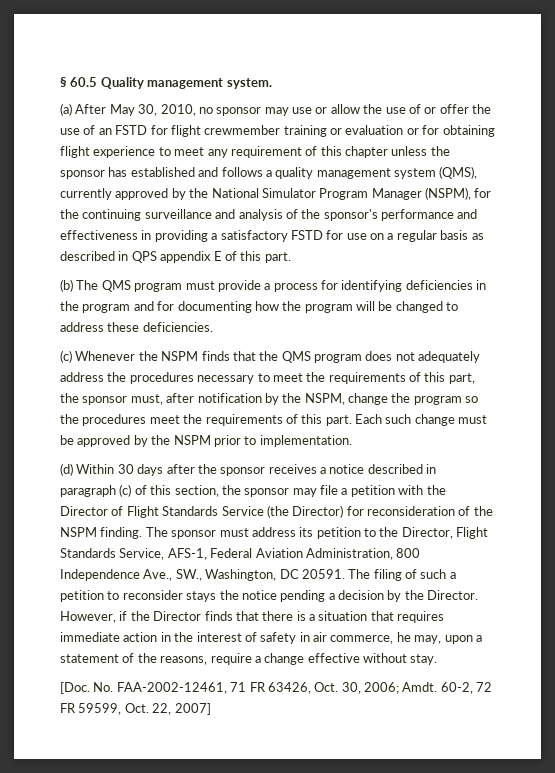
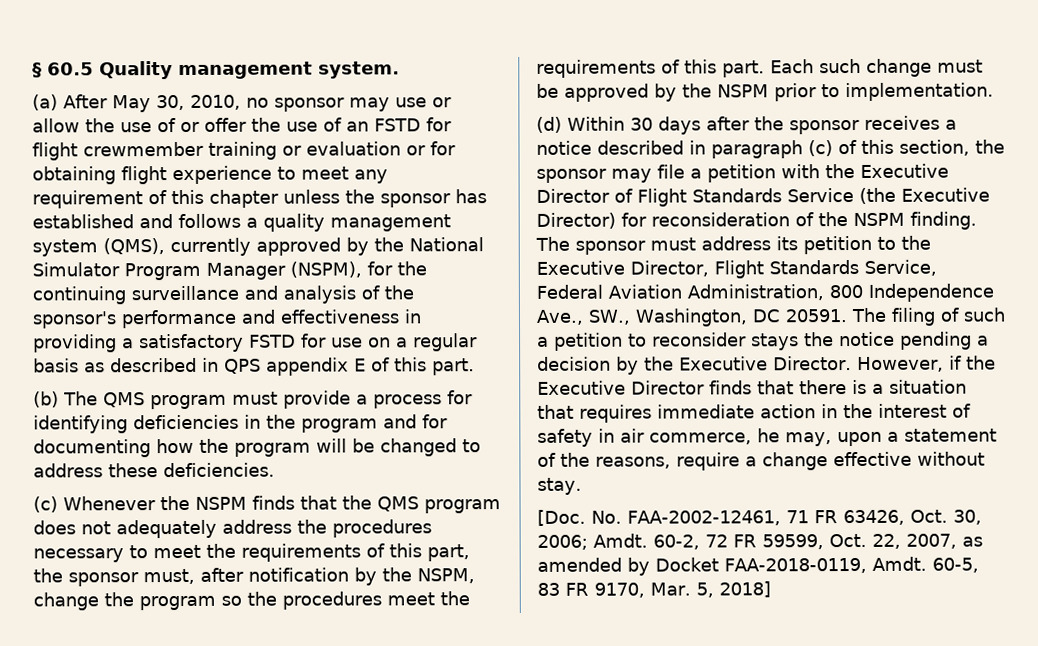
- (d) Within 30 days after the sponsor receives a notice described in paragraph (c) of this section, the sponsor may file a petition with the Director of Flight Standards Service (the Director) for reconsideration of the NSPM finding.
+ (d) Within 30 days after the sponsor receives a notice described in paragraph (c) of this section, the sponsor may file a petition with the Executive Director of Flight Standards Service (the Executive Director) for reconsideration of the NSPM finding.
- The sponsor must address its petition to the Director, Flight Standards Service, AFS-1, Federal Aviation Administration, 800 Independence Ave., SW., Washington, DC 20591.
+ The sponsor must address its petition to the Executive Director, Flight Standards Service, Federal Aviation Administration, 800 Independence Ave., SW., Washington, DC 20591.
- The filing of such a petition to reconsider stays the notice pending a decision by the Director.
+ The filing of such a petition to reconsider stays the notice pending a decision by the Executive Director.
- However, if the Director finds that there is a situation that requires immediate action in the interest of safety in air commerce, he may, upon a statement of the reasons, require a change effective without stay.
+ However, if the Executive Director finds that there is a situation that requires immediate action in the interest of safety in air commerce, he may, upon a statement of the reasons, require a change effective without stay.
- 60-2, 72 FR 59599, Oct. 22, 2007]
+ 60-2, 72 FR 59599, Oct. 22, 2007, as amended by Docket FAA-2018-0119, Amdt. 60-5, 83 FR 9170, Mar. 5, 2018]

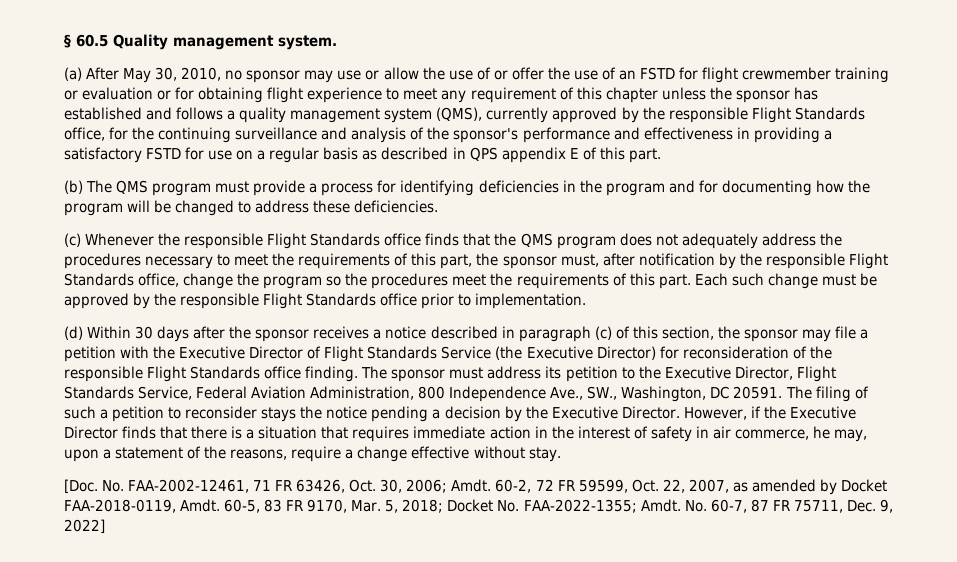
- (a) After May 30, 2010, no sponsor may use or allow the use of or offer the use of an FSTD for flight crewmember training or evaluation or for obtaining flight experience to meet any requirement of this chapter unless the sponsor has established and follows a quality management system (QMS), currently approved by the National Simulator Program Manager (NSPM), for the continuing surveillance and analysis of the sponsor's performance and effectiveness in providing a satisfactory FSTD for use on a regular basis as described in QPS appendix E of this part.
+ (a) After May 30, 2010, no sponsor may use or allow the use of or offer the use of an FSTD for flight crewmember training or evaluation or for obtaining flight experience to meet any requirement of this chapter unless the sponsor has established and follows a quality management system (QMS), currently approved by the responsible Flight Standards office, for the continuing surveillance and analysis of the sponsor's performance and effectiveness in providing a satisfactory FSTD for use on a regular basis as described in QPS appendix E of this part.
- (c) Whenever the NSPM finds that the QMS program does not adequately address the procedures necessary to meet the requirements of this part, the sponsor must, after notification by the NSPM, change the program so the procedures meet the requirements of this part.
+ (c) Whenever the responsible Flight Standards office finds that the QMS program does not adequately address the procedures necessary to meet the requirements of this part, the sponsor must, after notification by the responsible Flight Standards office, change the program so the procedures meet the requirements of this part.
- Each such change must be approved by the NSPM prior to implementation.
+ Each such change must be approved by the responsible Flight Standards office prior to implementation.
- (d) Within 30 days after the sponsor receives a notice described in paragraph (c) of this section, the sponsor may file a petition with the Executive Director of Flight Standards Service (the Executive Director) for reconsideration of the NSPM finding.
+ (d) Within 30 days after the sponsor receives a notice described in paragraph (c) of this section, the sponsor may file a petition with the Executive Director of Flight Standards Service (the Executive Director) for reconsideration of the responsible Flight Standards office finding.
- 60-5, 83 FR 9170, Mar. 5, 2018]
+ 60-5, 83 FR 9170, Mar. 5, 2018; Docket No. FAA-2022-1355; Amdt. No. 60-7, 87 FR 75711, Dec. 9, 2022]

